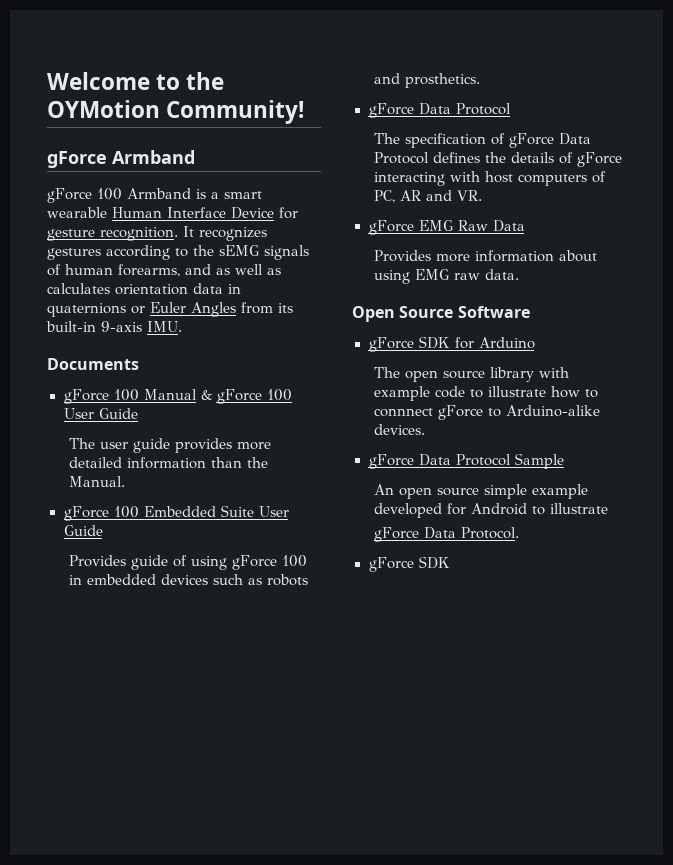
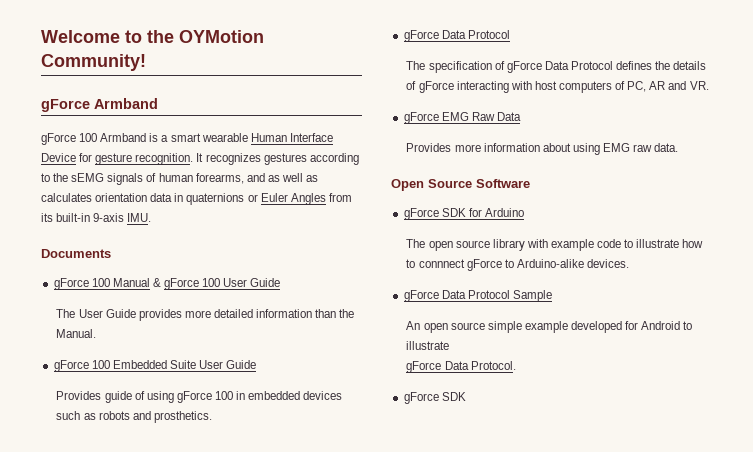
- The user guide provides more detailed information than the Manual.
+ The User Guide provides more detailed information than the Manual.

